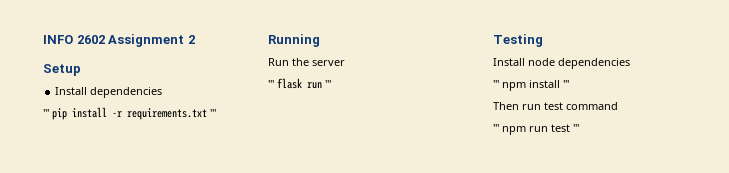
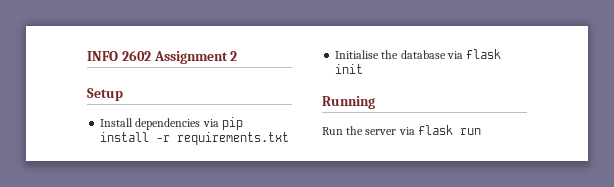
- Install dependencies
- ''' pip install -r requirements.txt '''
+ Install dependencies via pip install -r requirements.txt
+ Initialise the database via flask init
- Run the server
- ''' flask run '''
- Testing
- Install node dependencies
- ''' npm install '''
- Then run test command
- ''' npm run test '''
+ Run the server via flask run

